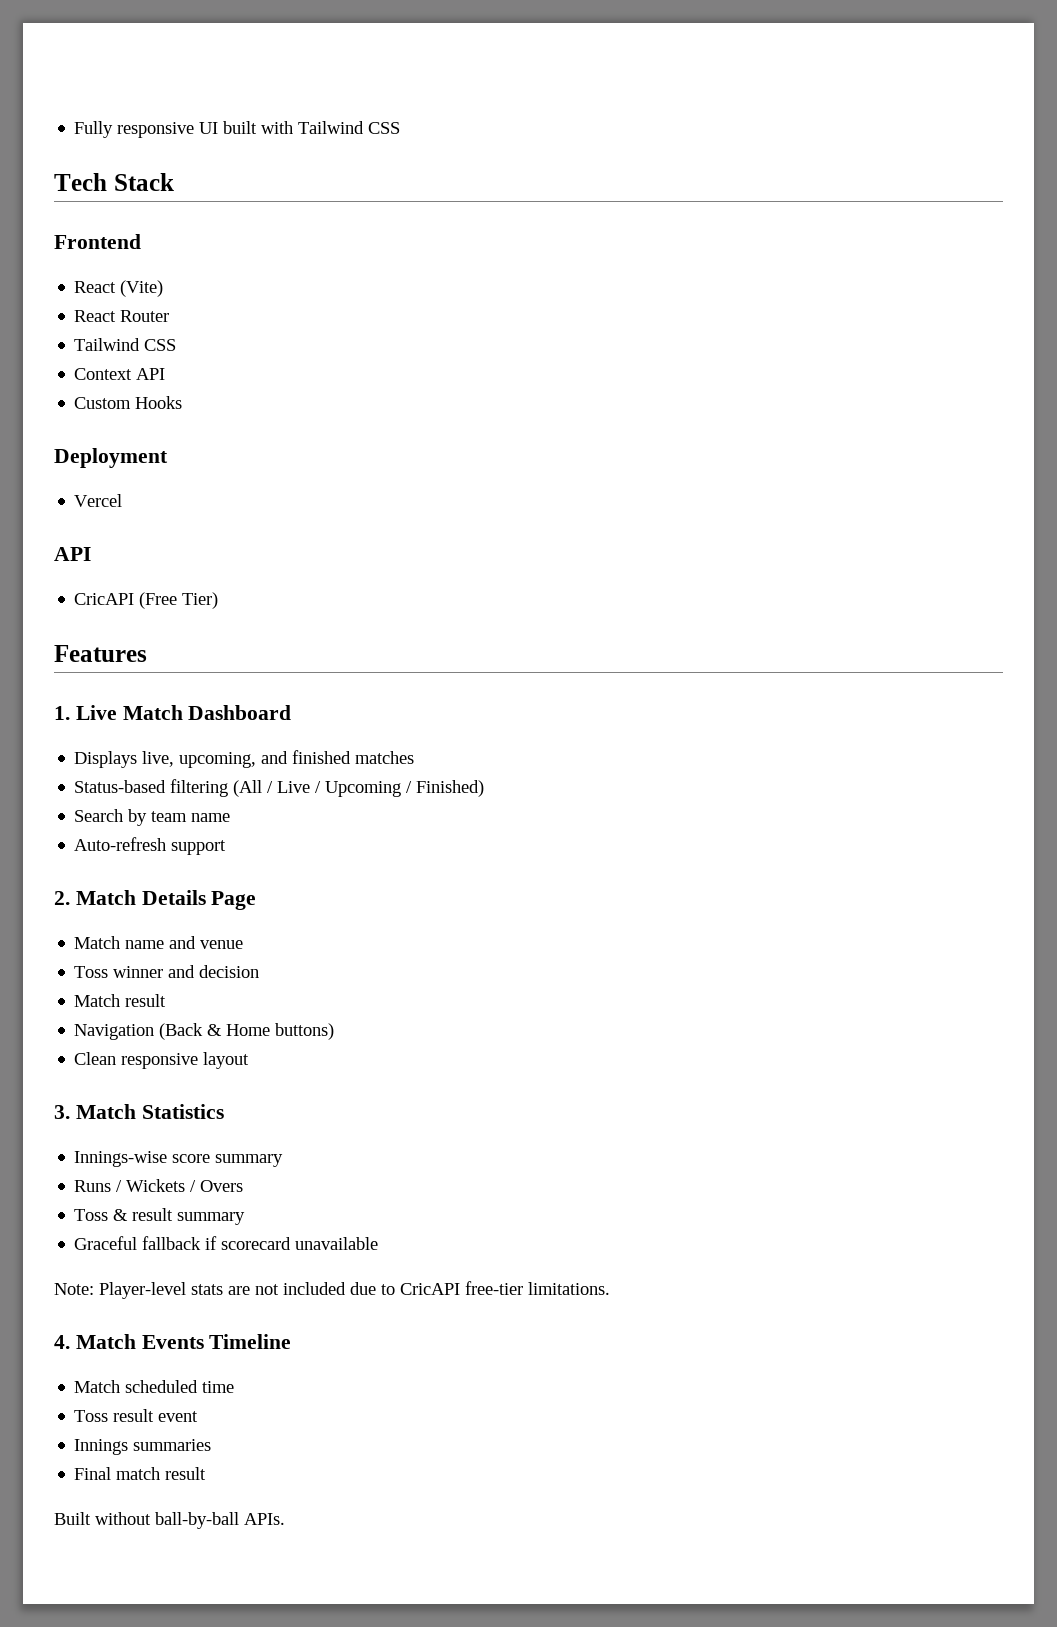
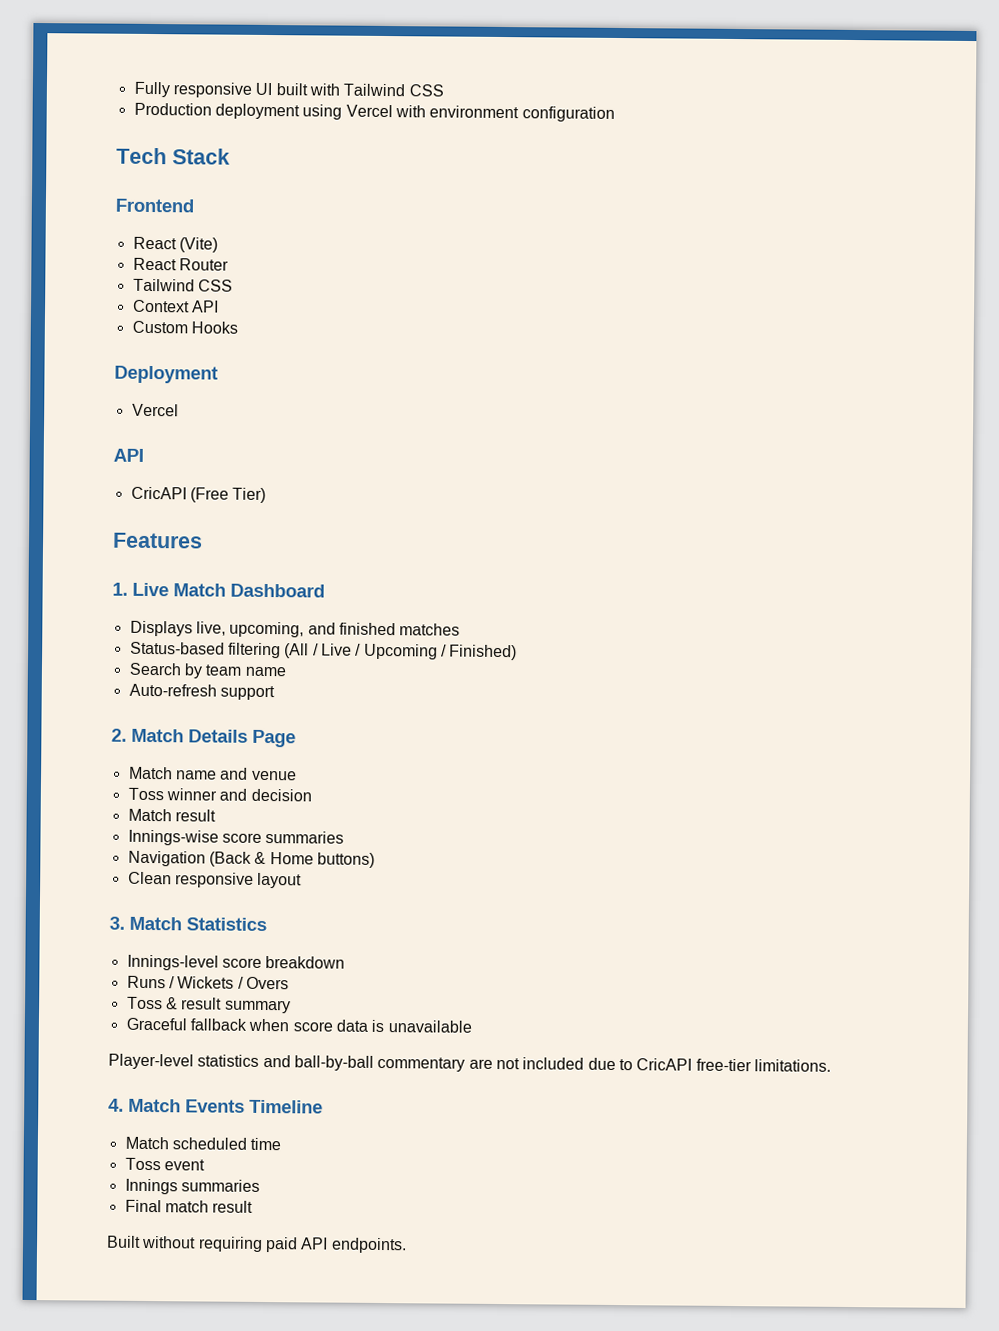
+ Production deployment using Vercel with environment configuration
+ Innings-wise score summaries
- Innings-wise score summary
+ Innings-level score breakdown
- Graceful fallback if scorecard unavailable
- Note: Player-level stats are not included due to CricAPI free-tier limitations.
+ Graceful fallback when score data is unavailable
+ Player-level statistics and ball-by-ball commentary are not included due to CricAPI free-tier limitations.
- Toss result event
+ Toss event
- Built without ball-by-ball APIs.
+ Built without requiring paid API endpoints.

